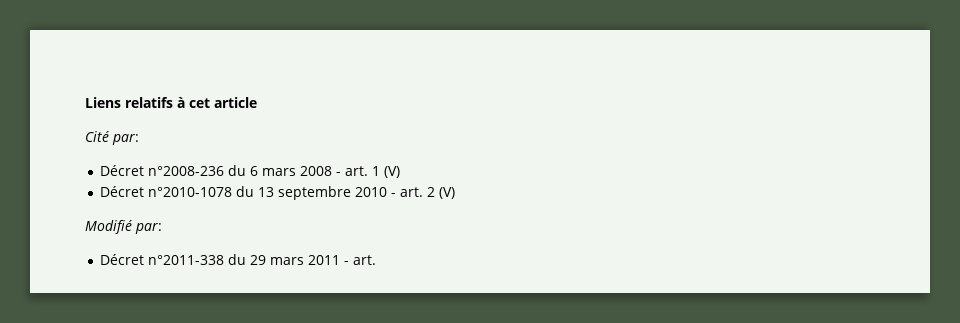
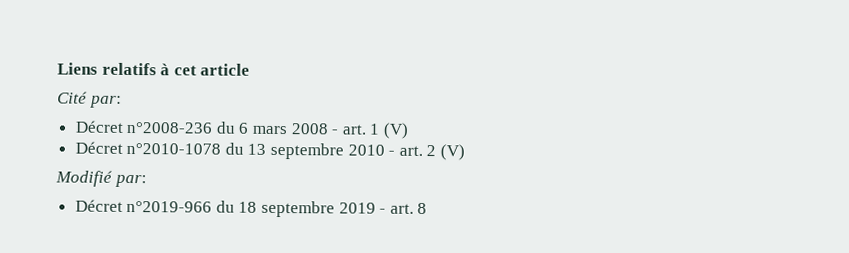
- Décret n°2011-338 du 29 mars 2011 - art.
+ Décret n°2019-966 du 18 septembre 2019 - art. 8

